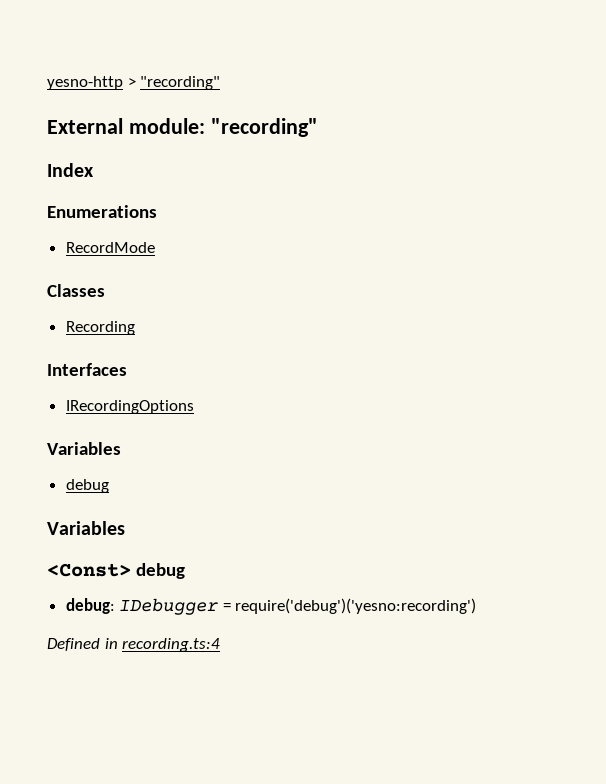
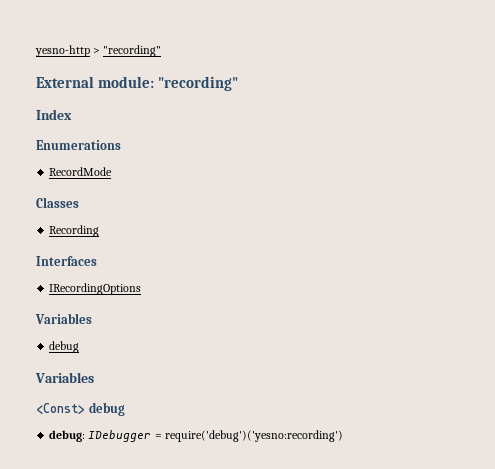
- Defined in recording.ts:4

